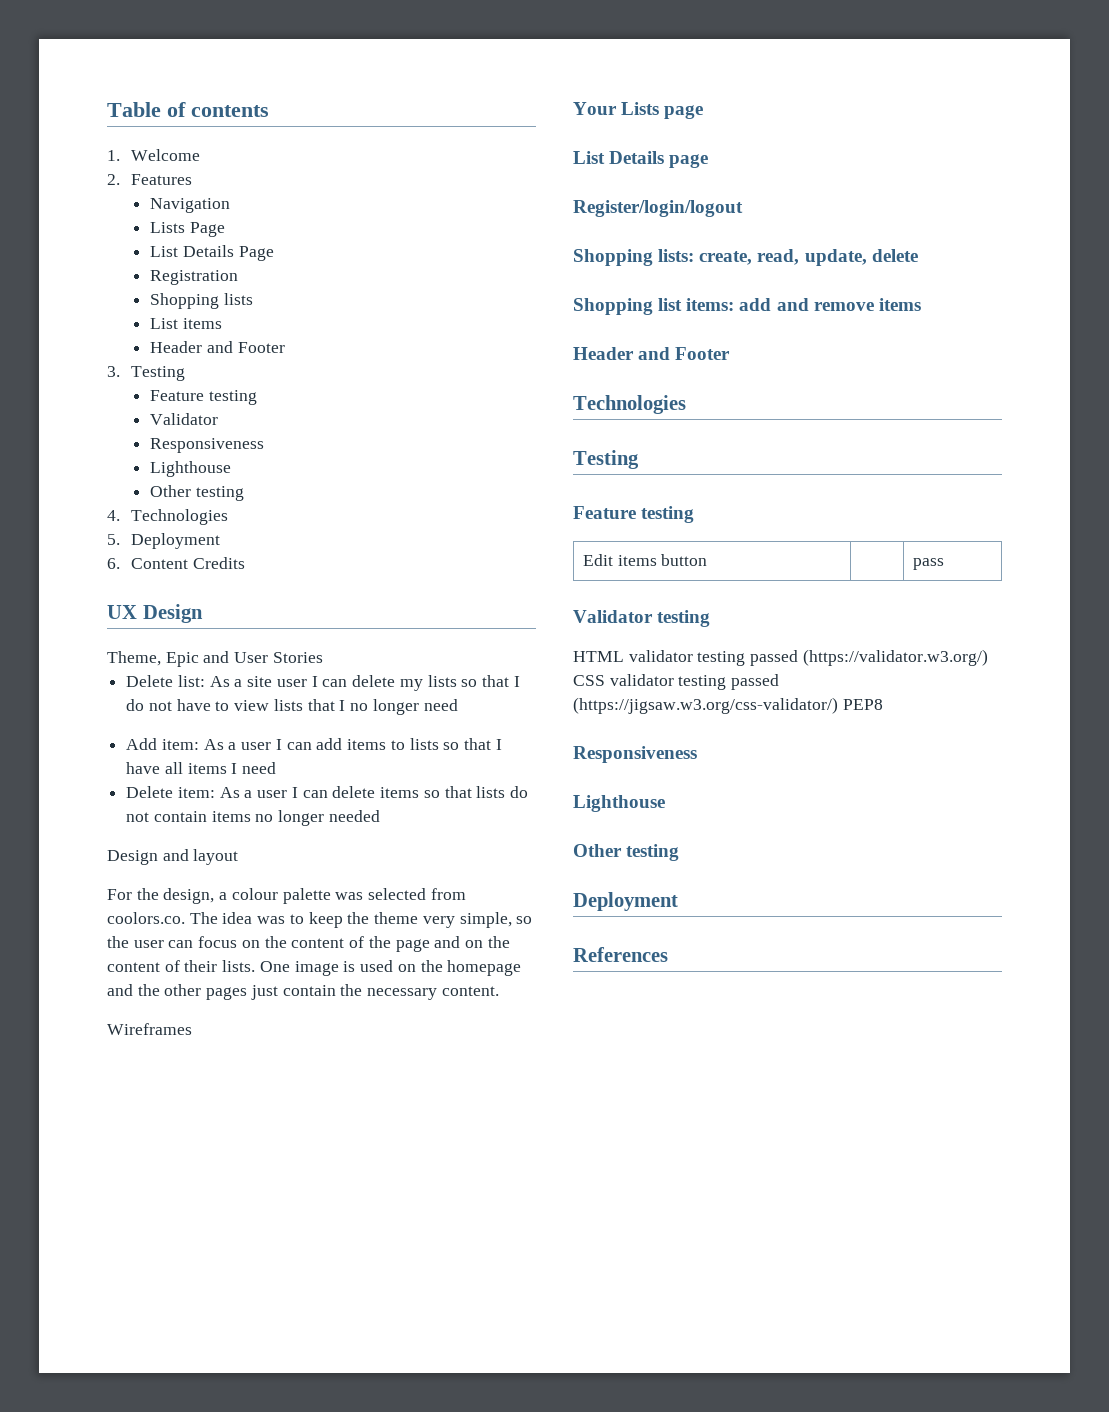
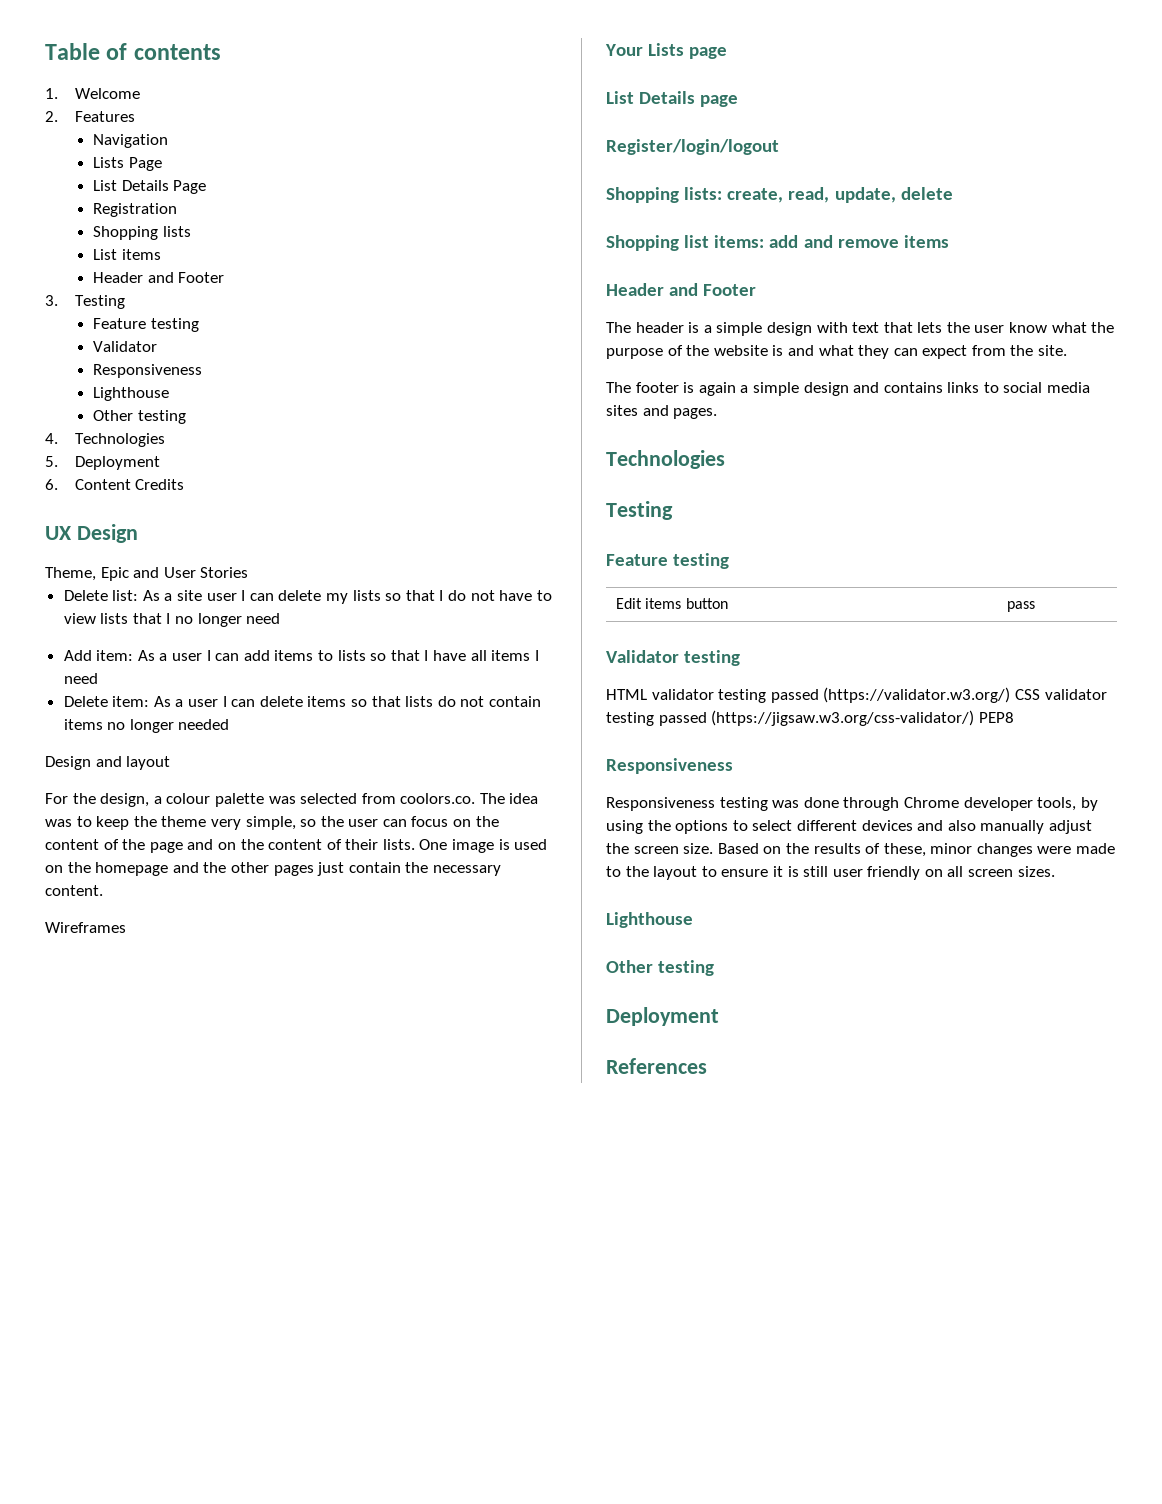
+ The header is a simple design with text that lets the user know what the purpose of the website is and what they can expect from the site.
+ The footer is again a simple design and contains links to social media sites and pages.
+ Responsiveness testing was done through Chrome developer tools, by using the options to select different devices and also manually adjust the screen size. Based on the results of these, minor changes were made to the layout to ensure it is still user friendly on all screen sizes.

